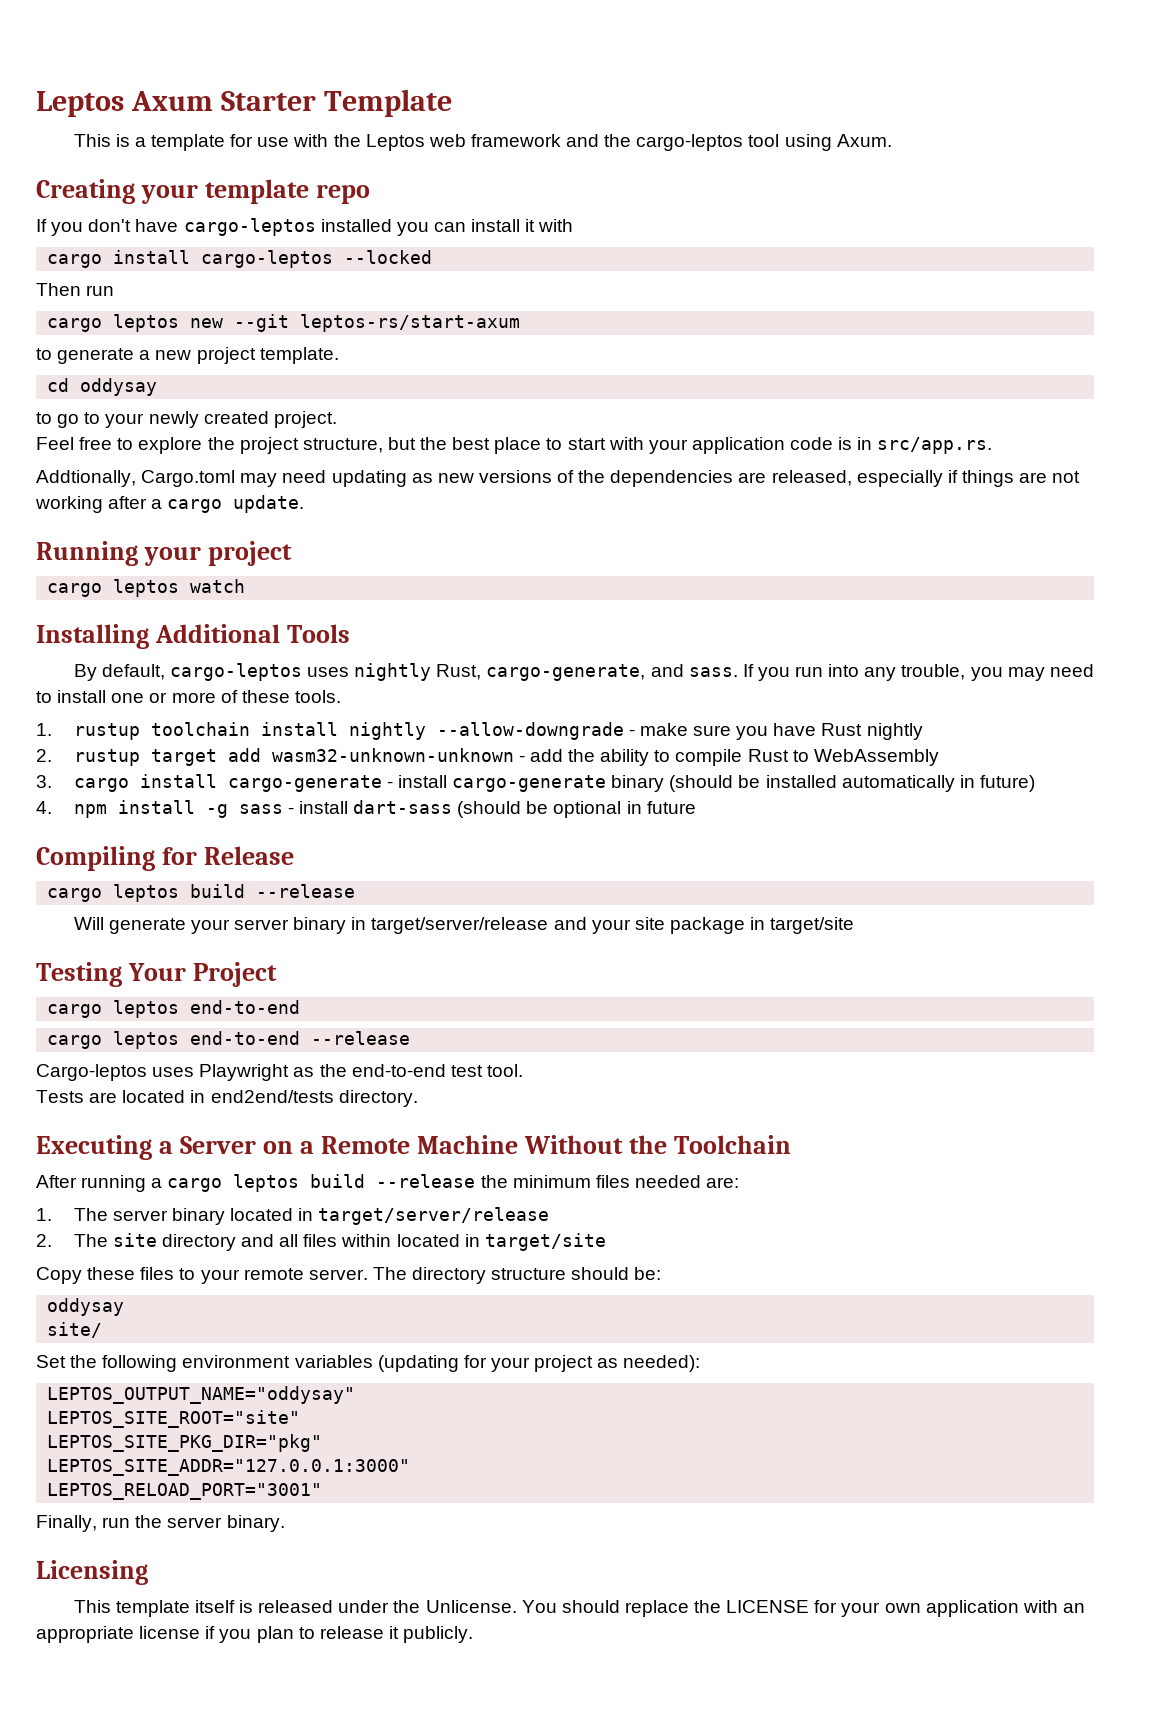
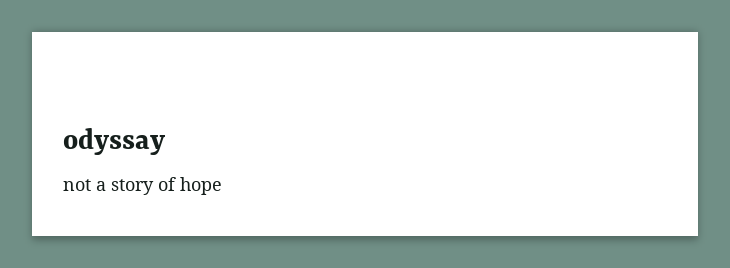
- Leptos Axum Starter Template
- This is a template for use with the Leptos web framework and the cargo-leptos tool using Axum.
- Creating your template repo
- If you don't have cargo-leptos installed you can install it with
- cargo install cargo-leptos --locked
- Then run
- cargo leptos new --git leptos-rs/start-axum
- to generate a new project template.
- cd oddysay
- to go to your newly created project.
- Feel free to explore the project structure, but the best place to start with your application code is in src/app.rs.
- Addtionally, Cargo.toml may need updating as new versions of the dependencies are released, especially if things are not working after a cargo update.
- Running your project
- cargo leptos watch
- Installing Additional Tools
- By default, cargo-leptos uses nightly Rust, cargo-generate, and sass. If you run into any trouble, you may need to install one or more of these tools.
- 1. rustup toolchain install nightly --allow-downgrade - make sure you have Rust nightly
- 2. rustup target add wasm32-unknown-unknown - add the ability to compile Rust to WebAssembly
- 3. cargo install cargo-generate - install cargo-generate binary (should be installed automatically in future)
- 4. npm install -g sass - install dart-sass (should be optional in future
- Compiling for Release
- cargo leptos build --release
- Will generate your server binary in target/server/release and your site package in target/site
- Testing Your Project
- cargo leptos end-to-end
- cargo leptos end-to-end --release
- Cargo-leptos uses Playwright as the end-to-end test tool.
- Tests are located in end2end/tests directory.
- Executing a Server on a Remote Machine Without the Toolchain
- After running a cargo leptos build --release the minimum files needed are:
- 1. The server binary located in target/server/release
- 2. The site directory and all files within located in target/site
- Copy these files to your remote server. The directory structure should be:
- oddysay
- site/
- Set the following environment variables (updating for your project as needed):
- LEPTOS_OUTPUT_NAME="oddysay"
- LEPTOS_SITE_ROOT="site"
- LEPTOS_SITE_PKG_DIR="pkg"
- LEPTOS_SITE_ADDR="127.0.0.1:3000"
- LEPTOS_RELOAD_PORT="3001"
- Finally, run the server binary.
- Licensing
- This template itself is released under the Unlicense. You should replace the LICENSE for your own application with an appropriate license if you plan to release it publicly.
+ odyssay
+ not a story of hope

